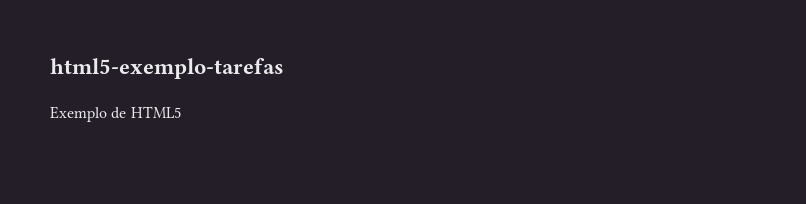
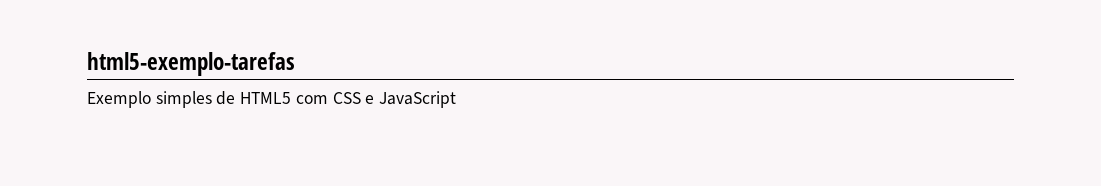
- Exemplo de HTML5
+ Exemplo simples de HTML5 com CSS e JavaScript

